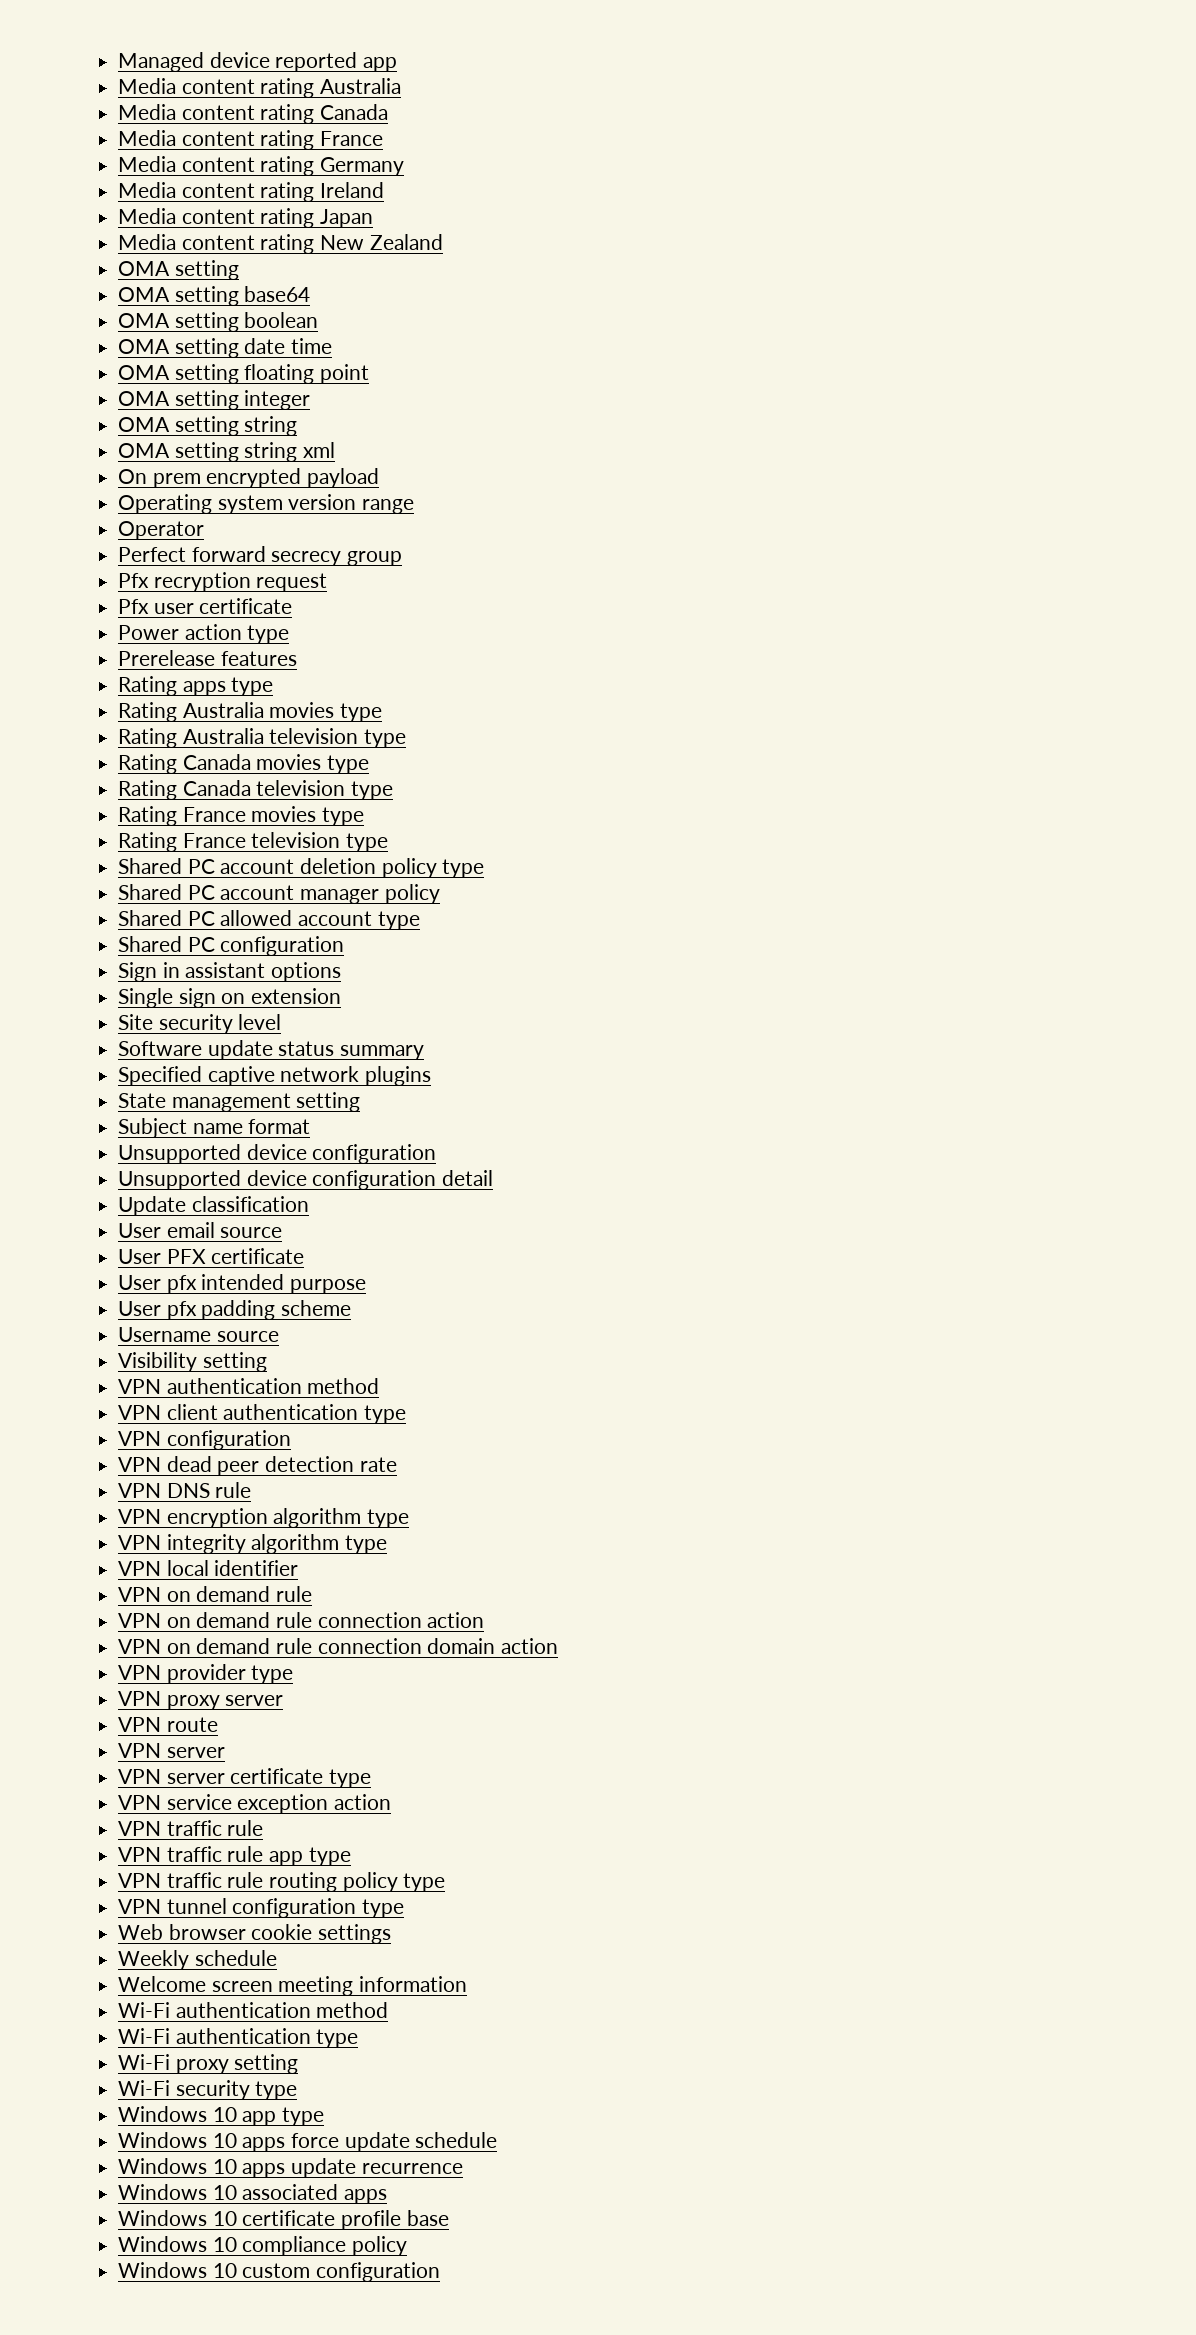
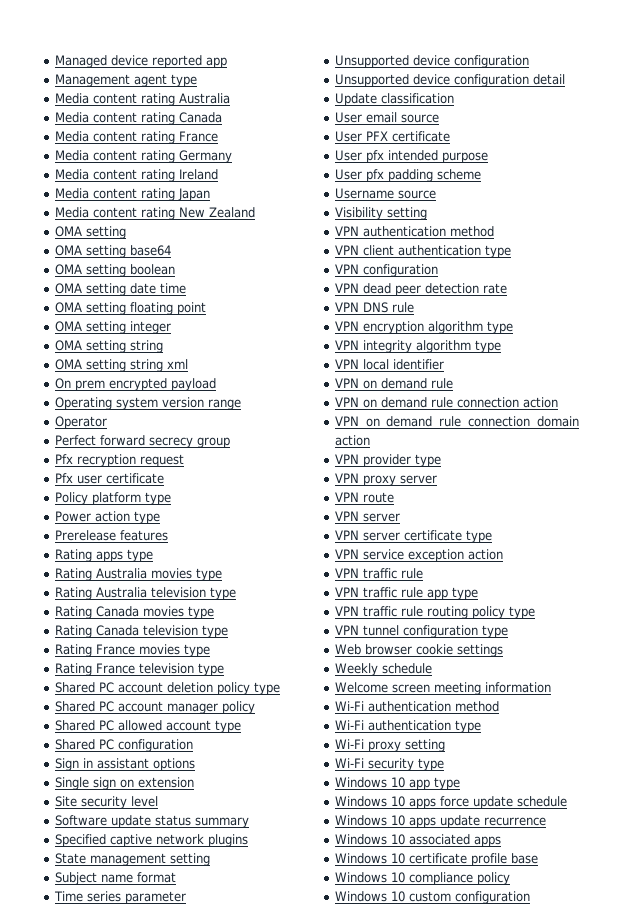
+ Management agent type
+ Policy platform type
+ Time series parameter

